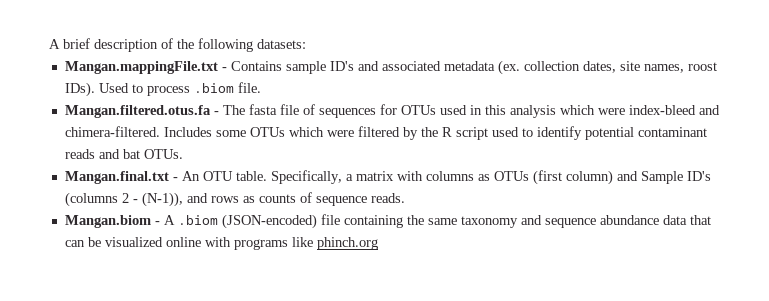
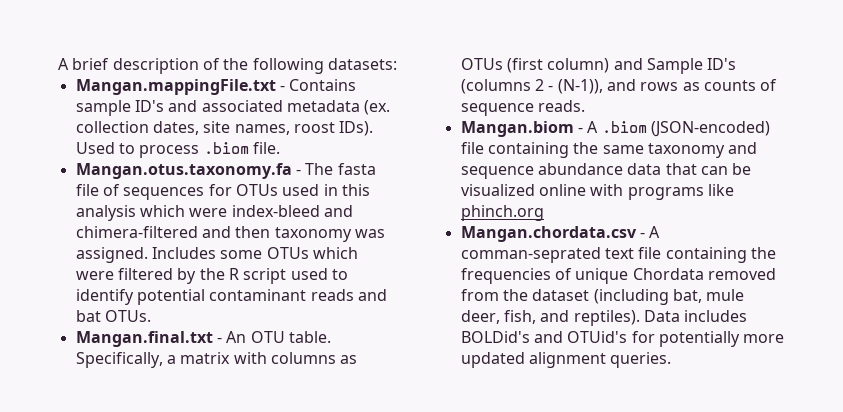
- Mangan.filtered.otus.fa - The fasta file of sequences for OTUs used in this analysis which were index-bleed and chimera-filtered.
+ Mangan.otus.taxonomy.fa - The fasta file of sequences for OTUs used in this analysis which were index-bleed and chimera-filtered and then taxonomy was assigned.
+ Mangan.chordata.csv - A comman-seprated text file containing the frequencies of unique Chordata removed from the dataset (including bat, mule deer, fish, and reptiles). Data includes BOLDid's and OTUid's for potentially more updated alignment queries.

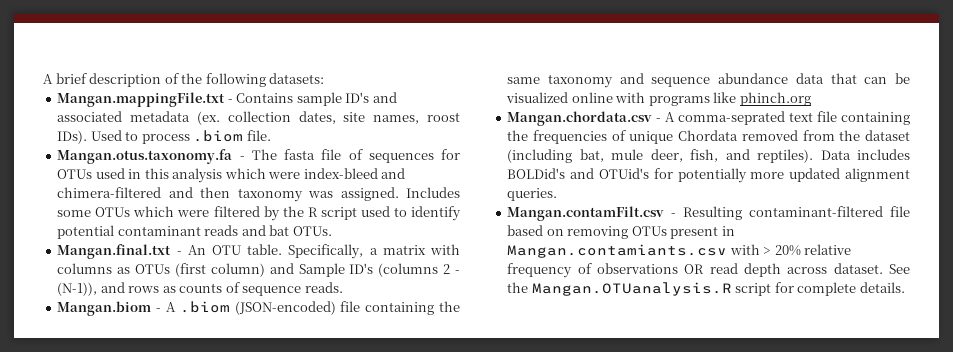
- Mangan.chordata.csv - A comman-seprated text file containing the frequencies of unique Chordata removed from the dataset (including bat, mule deer, fish, and reptiles).
+ Mangan.chordata.csv - A comma-seprated text file containing the frequencies of unique Chordata removed from the dataset (including bat, mule deer, fish, and reptiles).
+ Mangan.contamFilt.csv - Resulting contaminant-filtered file based on removing OTUs present in Mangan.contamiants.csv with > 20% relative frequency of observations OR read depth across dataset. See the Mangan.OTUanalysis.R script for complete details.

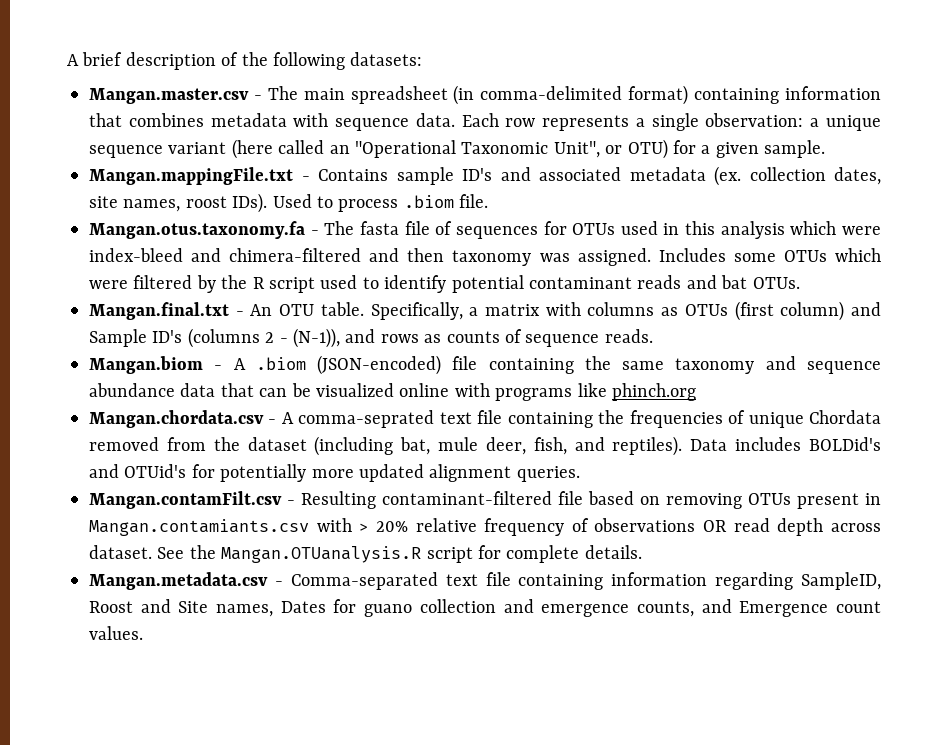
+ Mangan.master.csv - The main spreadsheet (in comma-delimited format) containing information that combines metadata with sequence data. Each row represents a single observation: a unique sequence variant (here called an "Operational Taxonomic Unit", or OTU) for a given sample.
+ Mangan.metadata.csv - Comma-separated text file containing information regarding SampleID, Roost and Site names, Dates for guano collection and emergence counts, and Emergence count values.

